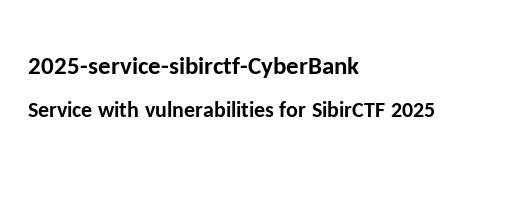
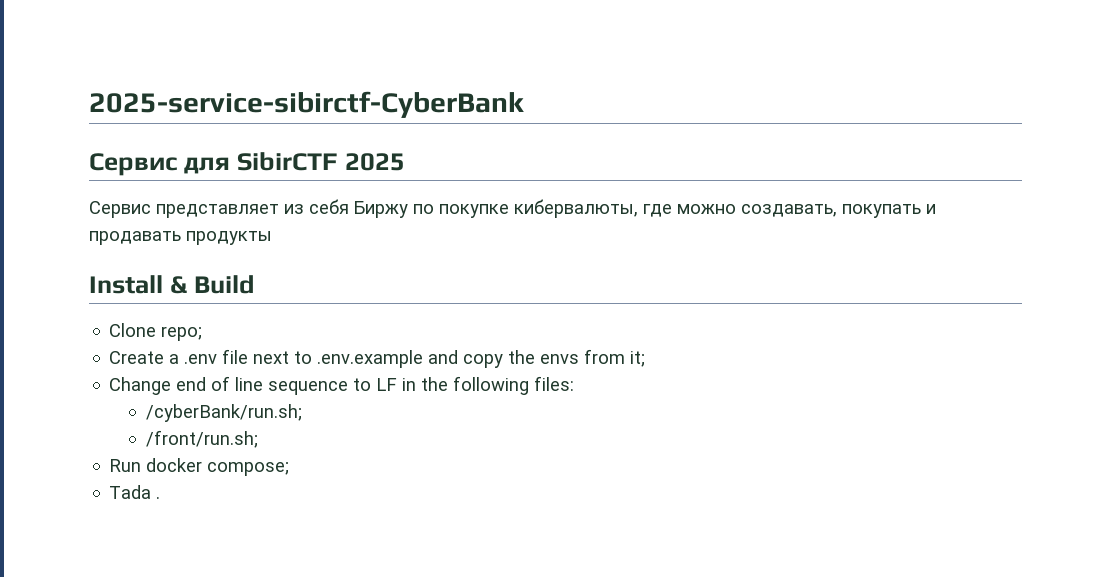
- Service with vulnerabilities for SibirCTF 2025
+ Сервис для SibirCTF 2025
+ Сервис представляет из себя Биржу по покупке кибервалюты, где можно создавать, покупать и продавать продукты
+ Install & Build
+ Clone repo;
+ Create a .env file next to .env.example and copy the envs from it;
+ Change end of line sequence to LF in the following files:
+ /cyberBank/run.sh;
+ /front/run.sh;
+ Run docker compose;
+ Tada .

